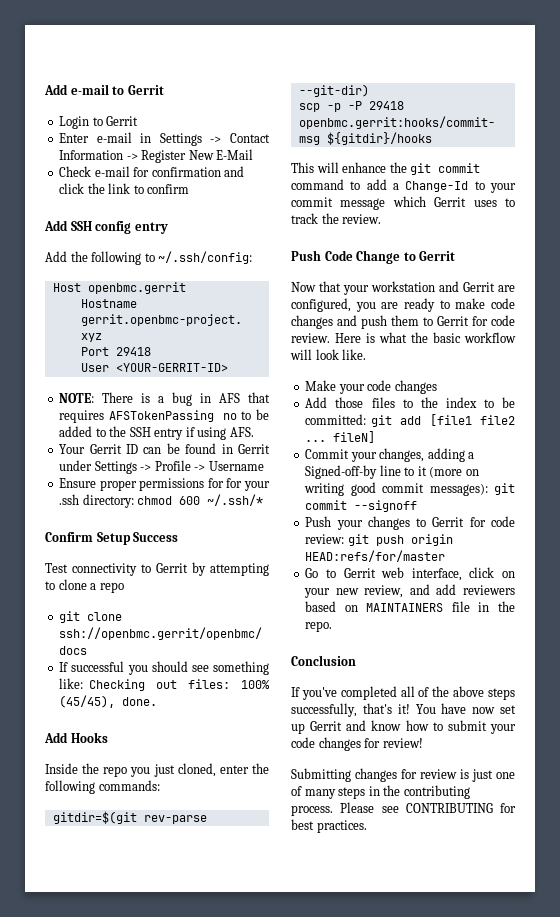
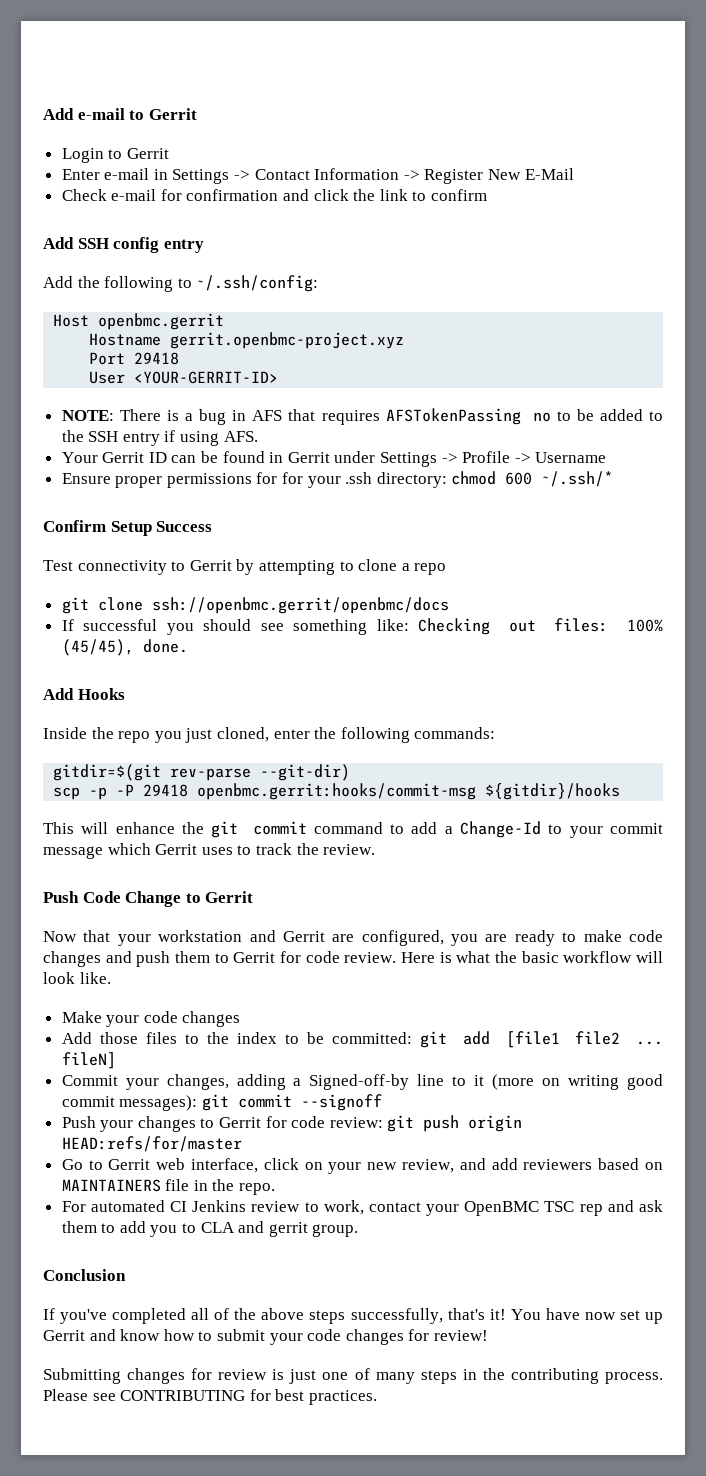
+ For automated CI Jenkins review to work, contact your OpenBMC TSC rep and ask them to add you to CLA and gerrit group.

